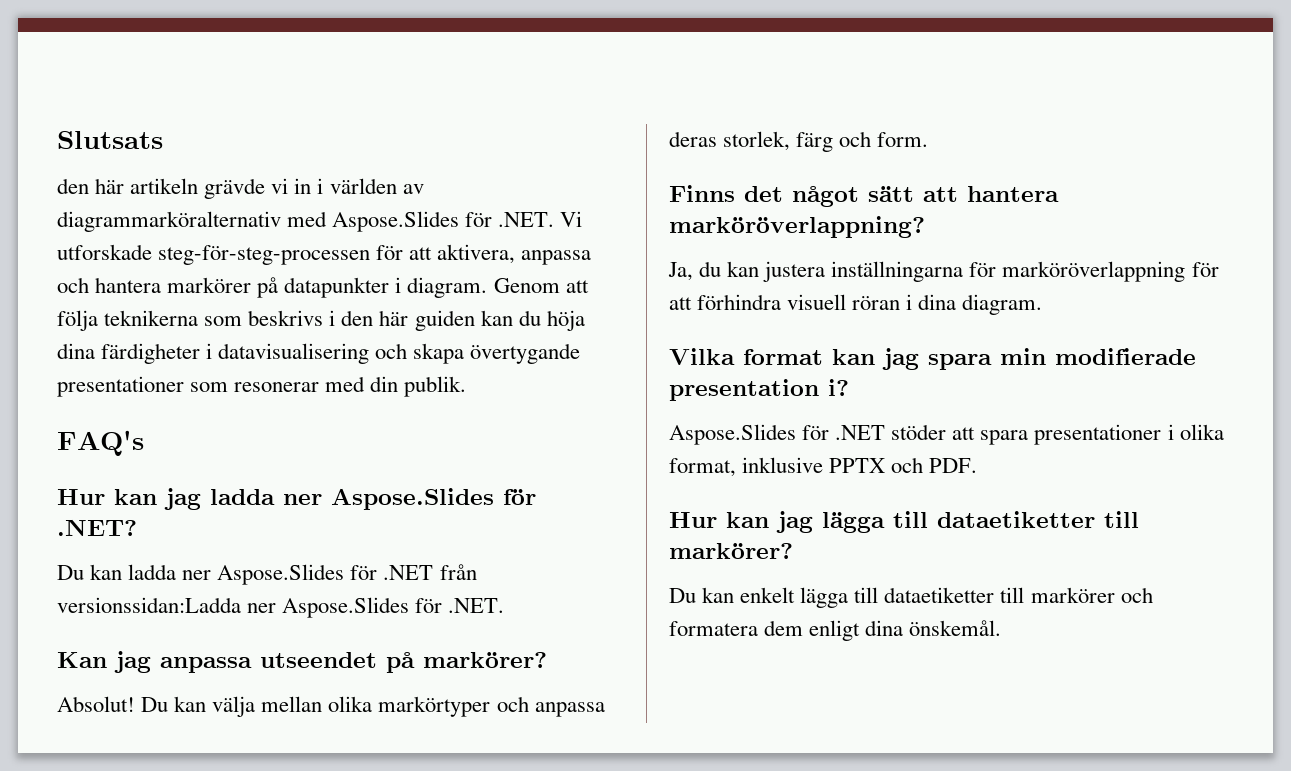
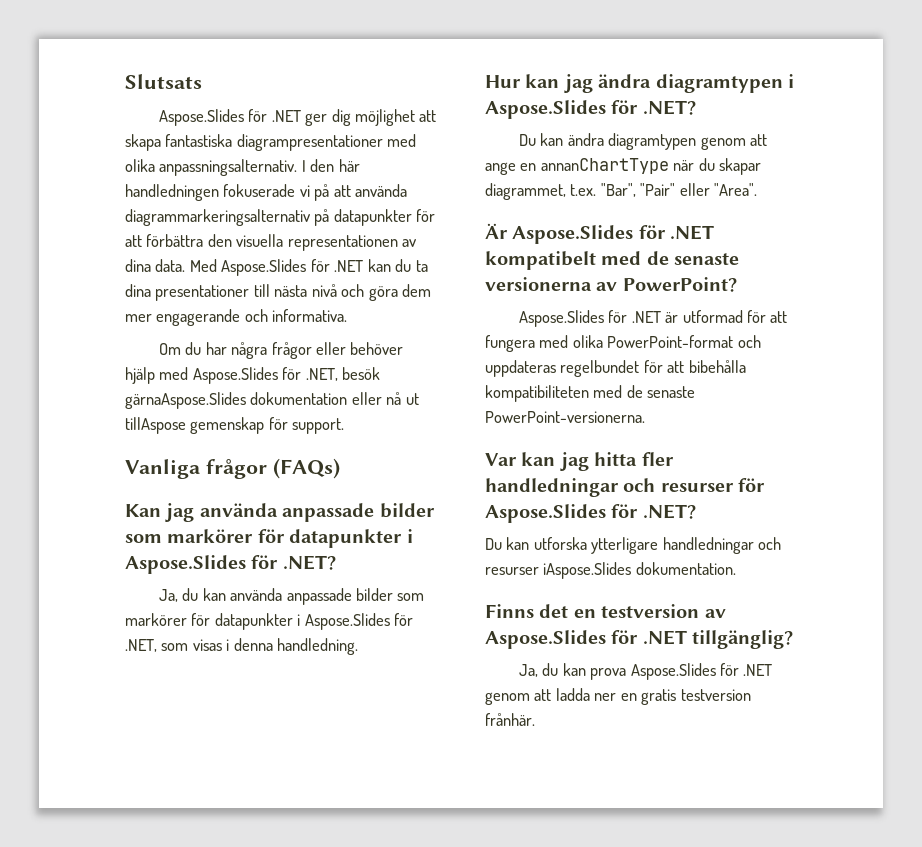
- den här artikeln grävde vi in i världen av diagrammarköralternativ med Aspose.Slides för .NET. Vi utforskade steg-för-steg-processen för att aktivera, anpassa och hantera markörer på datapunkter i diagram. Genom att följa teknikerna som beskrivs i den här guiden kan du höja dina färdigheter i datavisualisering och skapa övertygande presentationer som resonerar med din publik.
- FAQ's
- Hur kan jag ladda ner Aspose.Slides för .NET?
- Du kan ladda ner Aspose.Slides för .NET från versionssidan:Ladda ner Aspose.Slides för .NET.
- Kan jag anpassa utseendet på markörer?
- Absolut! Du kan välja mellan olika markörtyper och anpassa deras storlek, färg och form.
- Finns det något sätt att hantera marköröverlappning?
- Ja, du kan justera inställningarna för marköröverlappning för att förhindra visuell röran i dina diagram.
- Vilka format kan jag spara min modifierade presentation i?
- Aspose.Slides för .NET stöder att spara presentationer i olika format, inklusive PPTX och PDF.
- Hur kan jag lägga till dataetiketter till markörer?
- Du kan enkelt lägga till dataetiketter till markörer och formatera dem enligt dina önskemål.
+ Aspose.Slides för .NET ger dig möjlighet att skapa fantastiska diagrampresentationer med olika anpassningsalternativ. I den här handledningen fokuserade vi på att använda diagrammarkeringsalternativ på datapunkter för att förbättra den visuella representationen av dina data. Med Aspose.Slides för .NET kan du ta dina presentationer till nästa nivå och göra dem mer engagerande och informativa.
+ Om du har några frågor eller behöver hjälp med Aspose.Slides för .NET, besök gärnaAspose.Slides dokumentation eller nå ut tillAspose gemenskap för support.
+ Vanliga frågor (FAQs)
+ Kan jag använda anpassade bilder som markörer för datapunkter i Aspose.Slides för .NET?
+ Ja, du kan använda anpassade bilder som markörer för datapunkter i Aspose.Slides för .NET, som visas i denna handledning.
+ Hur kan jag ändra diagramtypen i Aspose.Slides för .NET?
+ Du kan ändra diagramtypen genom att ange en annanChartType när du skapar diagrammet, t.ex. "Bar", "Pair" eller "Area".
+ Är Aspose.Slides för .NET kompatibelt med de senaste versionerna av PowerPoint?
+ Aspose.Slides för .NET är utformad för att fungera med olika PowerPoint-format och uppdateras regelbundet för att bibehålla kompatibiliteten med de senaste PowerPoint-versionerna.
+ Var kan jag hitta fler handledningar och resurser för Aspose.Slides för .NET?
+ Du kan utforska ytterligare handledningar och resurser iAspose.Slides dokumentation.
+ Finns det en testversion av Aspose.Slides för .NET tillgänglig?
+ Ja, du kan prova Aspose.Slides för .NET genom att ladda ner en gratis testversion frånhär.

